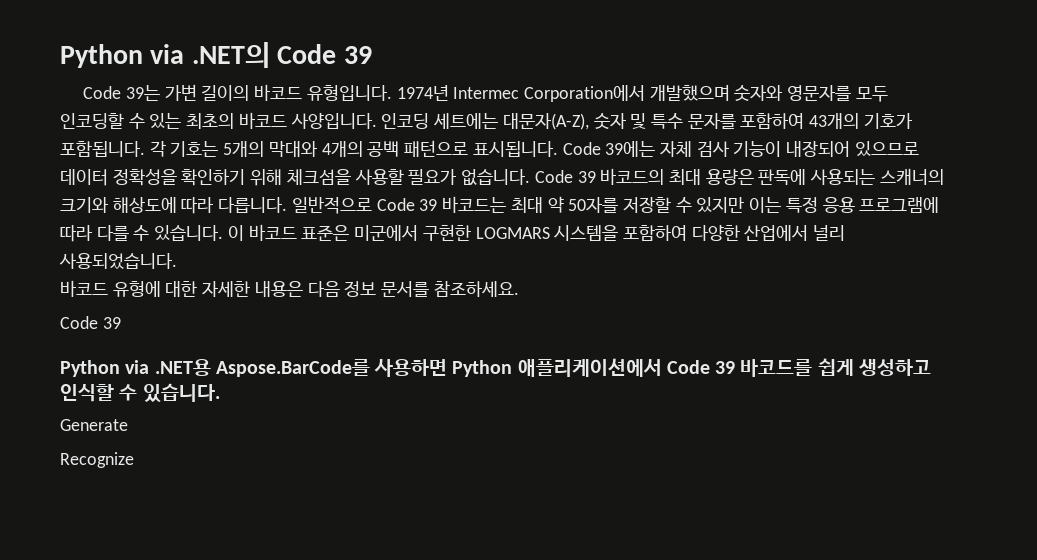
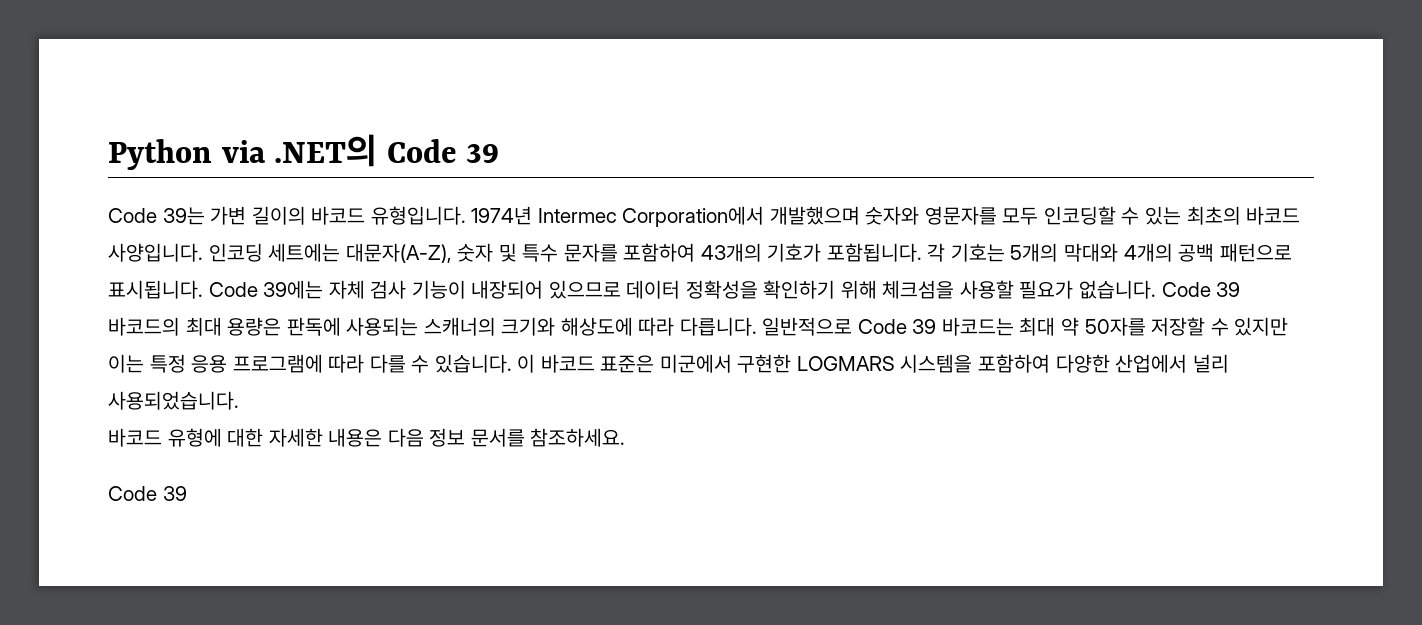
- Python via .NET용 Aspose.BarCode를 사용하면 Python 애플리케이션에서 Code 39 바코드를 쉽게 생성하고 인식할 수 있습니다.
- Generate
- Recognize

